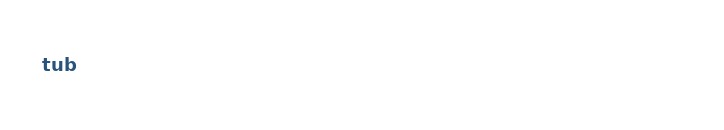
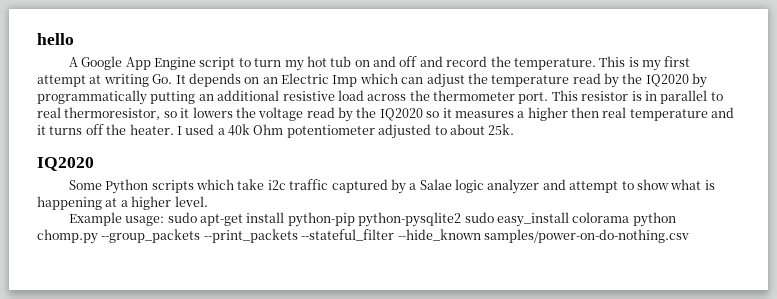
- tub
+ hello
+ A Google App Engine script to turn my hot tub on and off and record the temperature. This is my first attempt at writing Go. It depends on an Electric Imp which can adjust the temperature read by the IQ2020 by programmatically putting an additional resistive load across the thermometer port. This resistor is in parallel to real thermoresistor, so it lowers the voltage read by the IQ2020 so it measures a higher then real temperature and it turns off the heater. I used a 40k Ohm potentiometer adjusted to about 25k.
+ IQ2020
+ Some Python scripts which take i2c traffic captured by a Salae logic analyzer and attempt to show what is happening at a higher level.
+ Example usage: sudo apt-get install python-pip python-pysqlite2 sudo easy_install colorama python chomp.py --group_packets --print_packets --stateful_filter --hide_known samples/power-on-do-nothing.csv

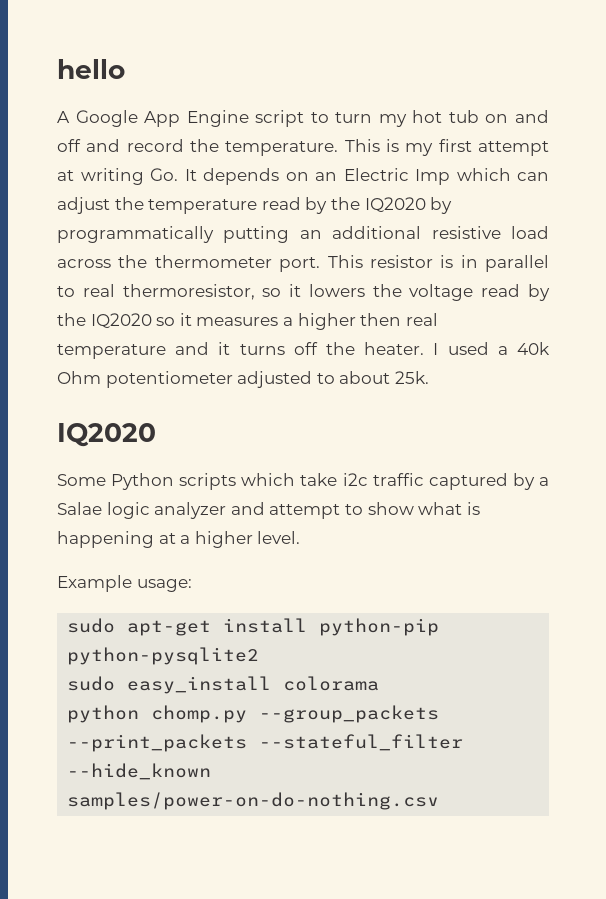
- Example usage: sudo apt-get install python-pip python-pysqlite2 sudo easy_install colorama python chomp.py --group_packets --print_packets --stateful_filter --hide_known samples/power-on-do-nothing.csv
+ Example usage:
+ sudo apt-get install python-pip python-pysqlite2
+ sudo easy_install colorama
+ python chomp.py --group_packets --print_packets --stateful_filter --hide_known samples/power-on-do-nothing.csv

